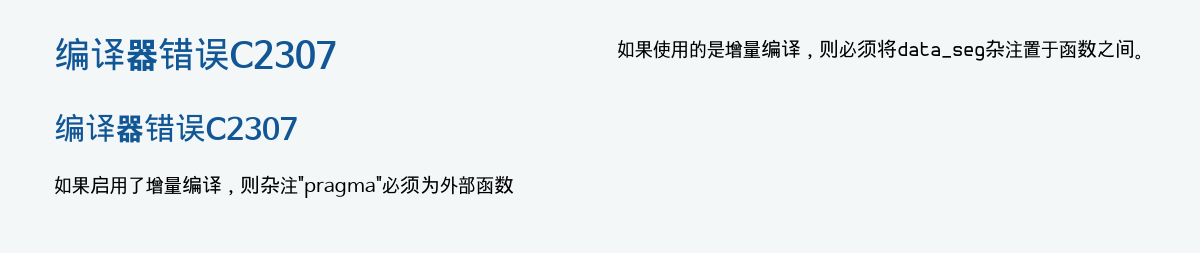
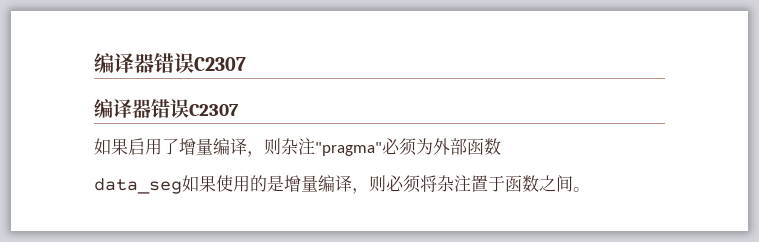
- 如果使用的是增量编译，则必须将data_seg杂注置于函数之间。
+ data_seg如果使用的是增量编译，则必须将杂注置于函数之间。

